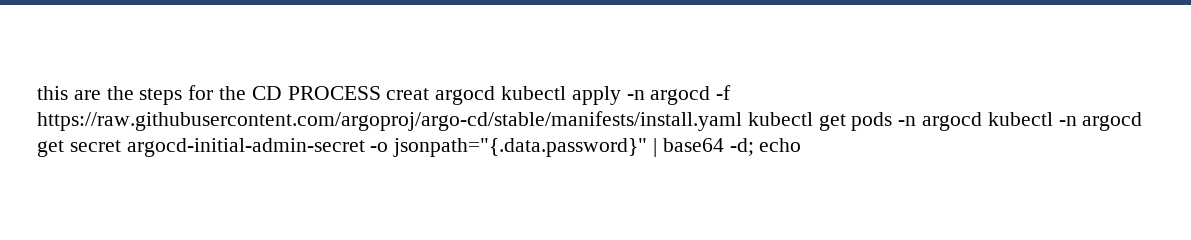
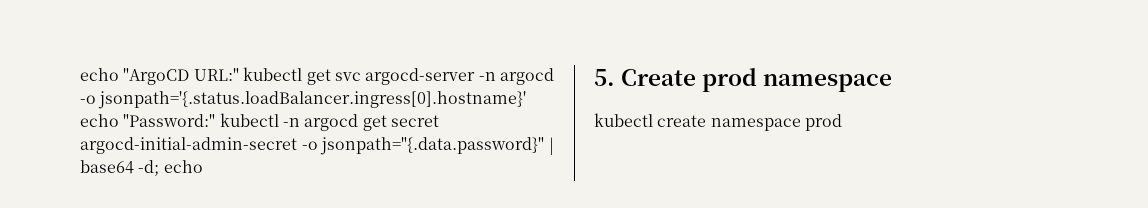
- this are the steps for the CD PROCESS creat argocd kubectl apply -n argocd -f https://raw.githubusercontent.com/argoproj/argo-cd/stable/manifests/install.yaml kubectl get pods -n argocd kubectl -n argocd get secret argocd-initial-admin-secret -o jsonpath="{.data.password}" | base64 -d; echo
+ echo "ArgoCD URL:" kubectl get svc argocd-server -n argocd -o jsonpath='{.status.loadBalancer.ingress[0].hostname}' echo "Password:" kubectl -n argocd get secret argocd-initial-admin-secret -o jsonpath="{.data.password}" | base64 -d; echo
+ 5. Create prod namespace
+ kubectl create namespace prod

